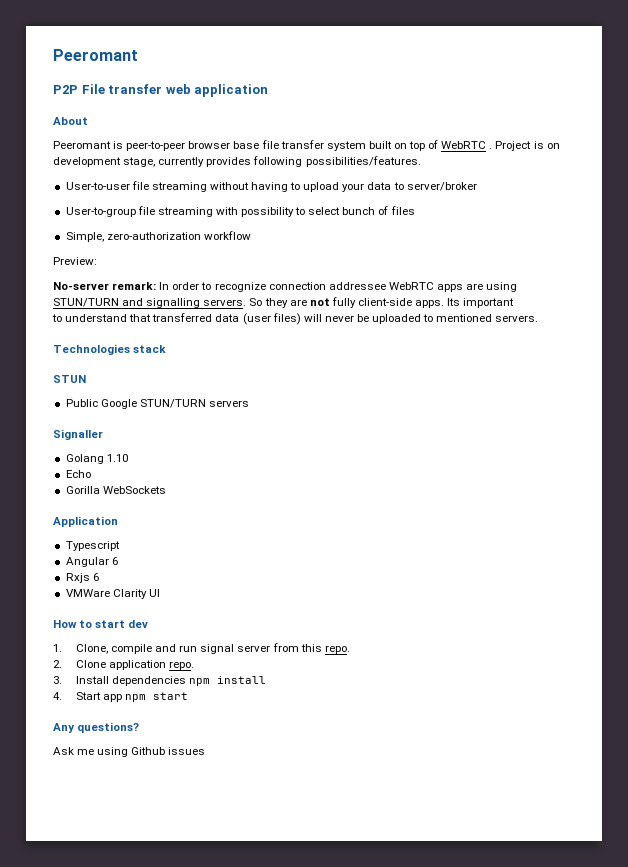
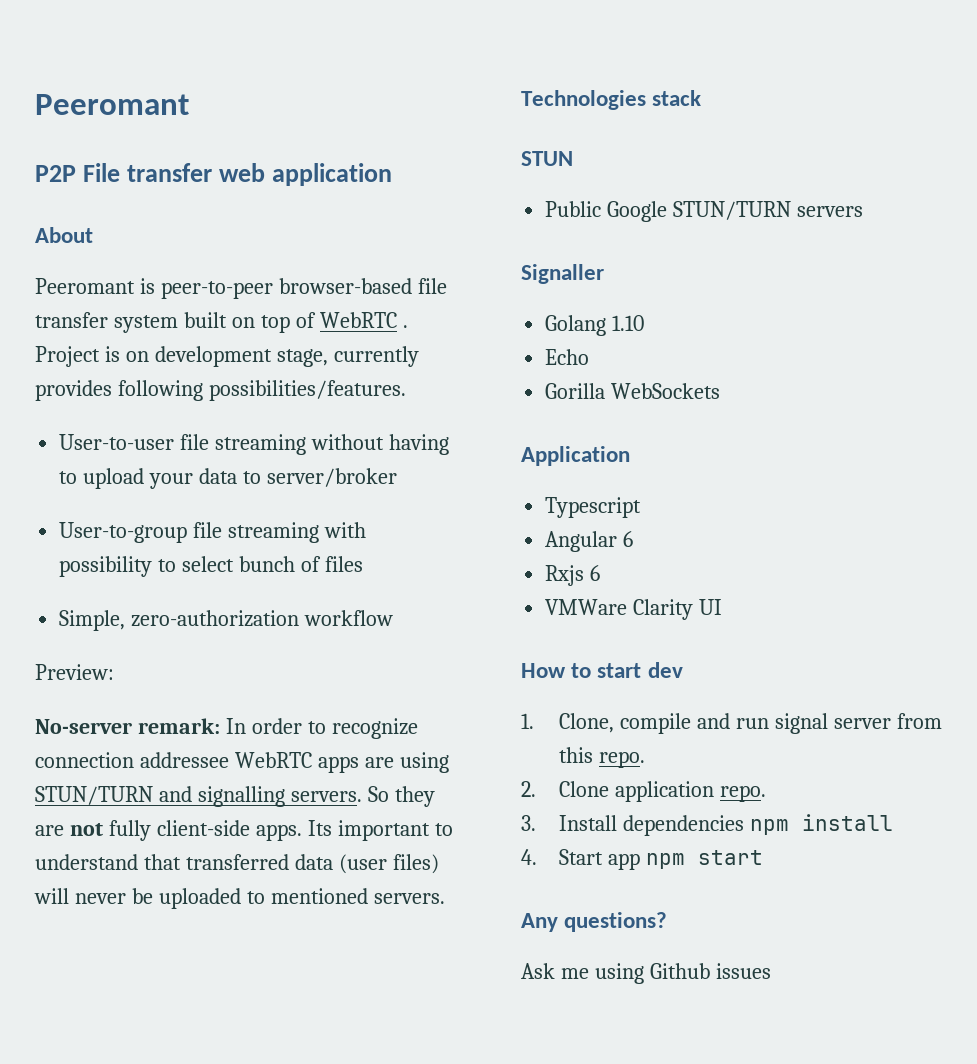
- Peeromant is peer-to-peer browser base file transfer system built on top of WebRTC .
+ Peeromant is peer-to-peer browser-based file transfer system built on top of WebRTC .
- Its important
- to understand that transferred data (user files) will never be uploaded to mentioned servers.
+ Its important to understand that transferred data (user files) will never be uploaded to mentioned servers.

